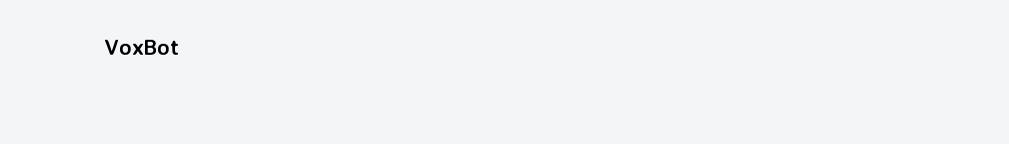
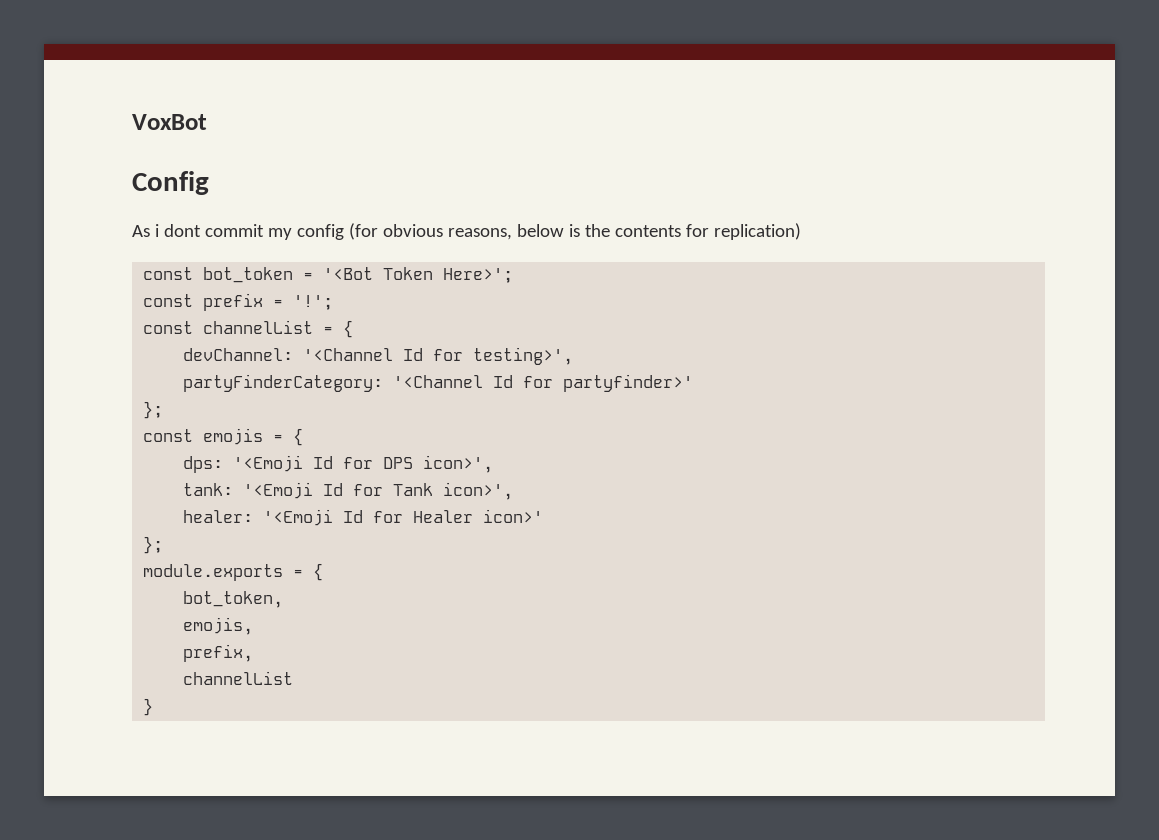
+ Config
+ As i dont commit my config (for obvious reasons, below is the contents for replication)
+ const bot_token = '<Bot Token Here>';
+ const prefix = '!';
+ const channelList = {
+ devChannel: '<Channel Id for testing>',
+ partyFinderCategory: '<Channel Id for partyfinder>'
+ };
+ const emojis = {
+ dps: '<Emoji Id for DPS icon>',
+ tank: '<Emoji Id for Tank icon>',
+ healer: '<Emoji Id for Healer icon>'
+ };
+ module.exports = {
+ bot_token,
+ emojis,
+ prefix,
+ channelList
+ }

